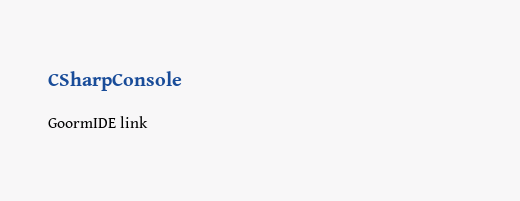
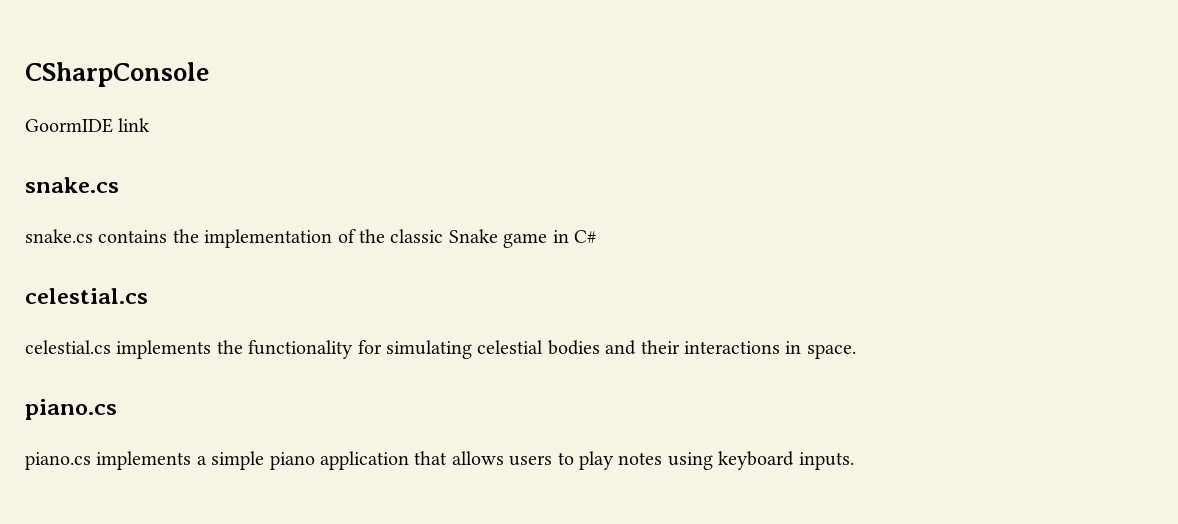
  GoormIDE link
+ snake.cs
+ snake.cs contains the implementation of the classic Snake game in C#
+ celestial.cs
+ celestial.cs implements the functionality for simulating celestial bodies and their interactions in space.
+ piano.cs
+ piano.cs implements a simple piano application that allows users to play notes using keyboard inputs.

